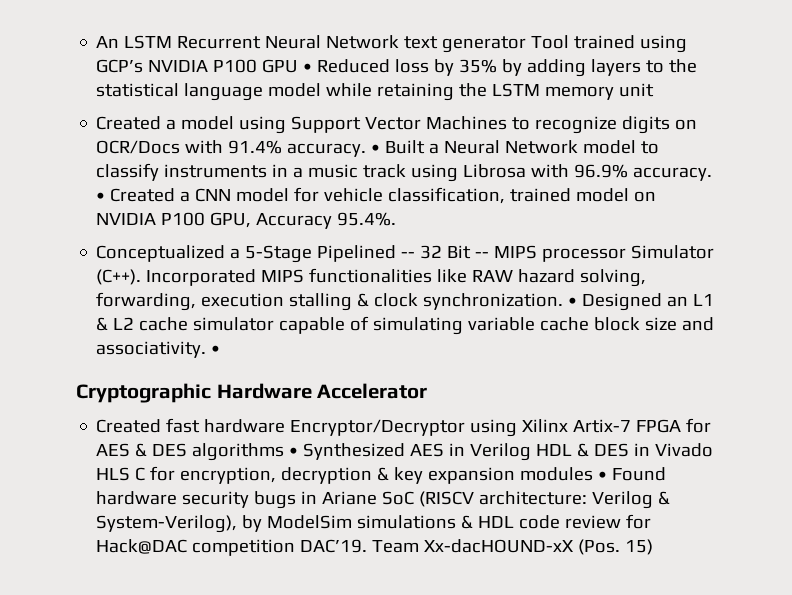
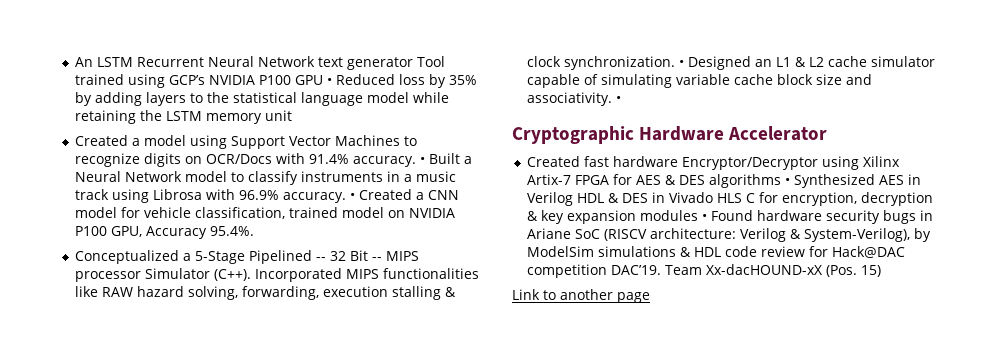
+ Link to another page

